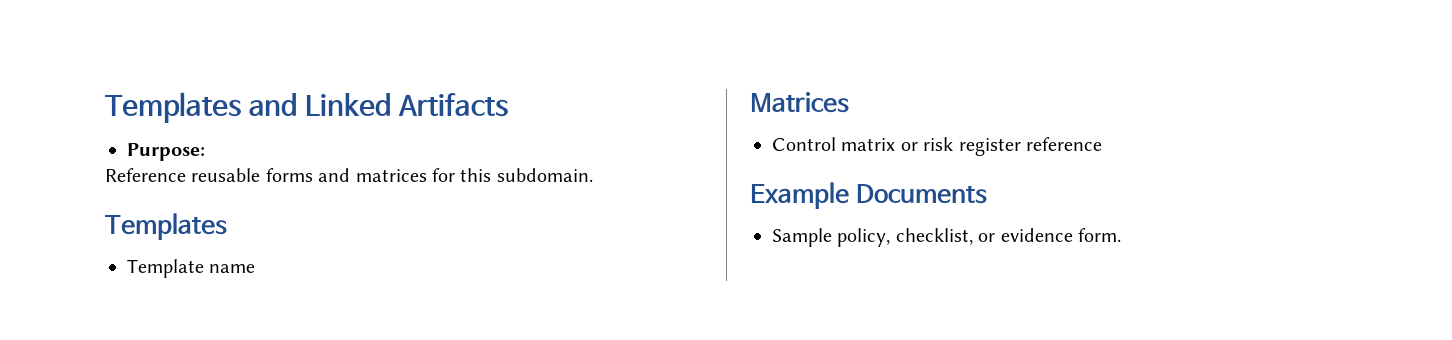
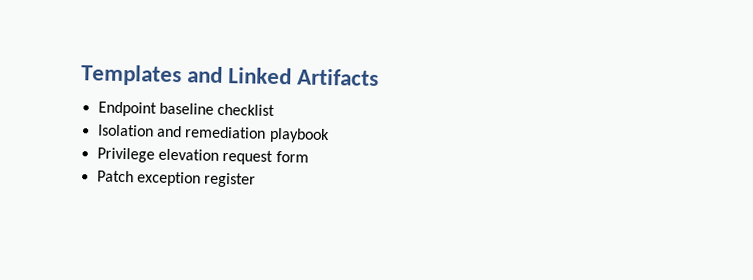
- Purpose:
- Reference reusable forms and matrices for this subdomain.
- Templates
- Template name
- Matrices
- Control matrix or risk register reference
- Example Documents
- Sample policy, checklist, or evidence form.
+ Endpoint baseline checklist
+ Isolation and remediation playbook
+ Privilege elevation request form
+ Patch exception register

